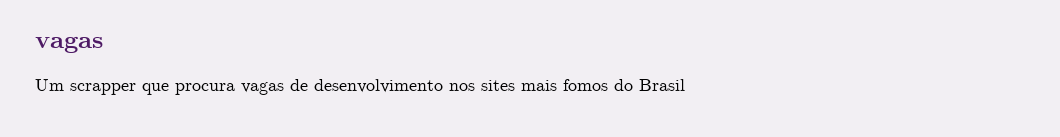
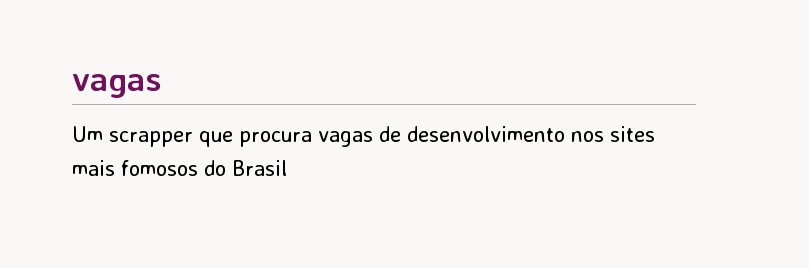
- Um scrapper que procura vagas de desenvolvimento nos sites mais fomos do Brasil
+ Um scrapper que procura vagas de desenvolvimento nos sites mais fomosos do Brasil

